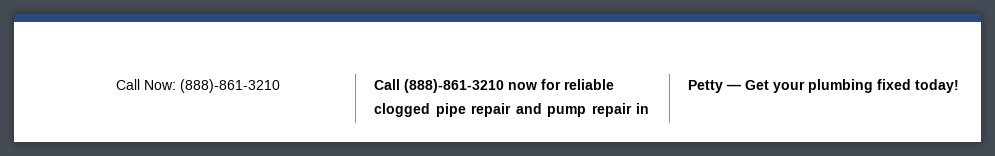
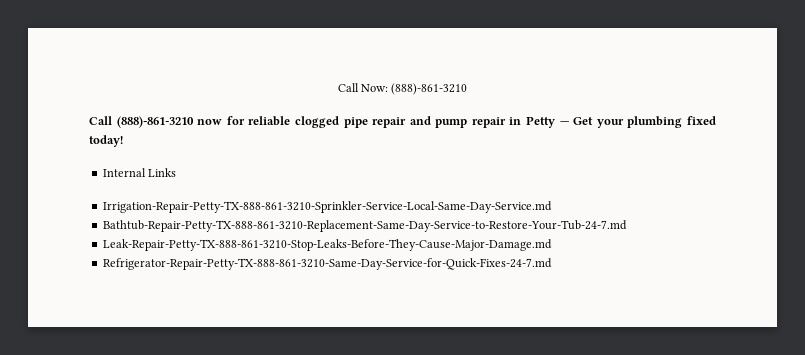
+ Internal Links
+ Irrigation-Repair-Petty-TX-888-861-3210-Sprinkler-Service-Local-Same-Day-Service.md
+ Bathtub-Repair-Petty-TX-888-861-3210-Replacement-Same-Day-Service-to-Restore-Your-Tub-24-7.md
+ Leak-Repair-Petty-TX-888-861-3210-Stop-Leaks-Before-They-Cause-Major-Damage.md
+ Refrigerator-Repair-Petty-TX-888-861-3210-Same-Day-Service-for-Quick-Fixes-24-7.md

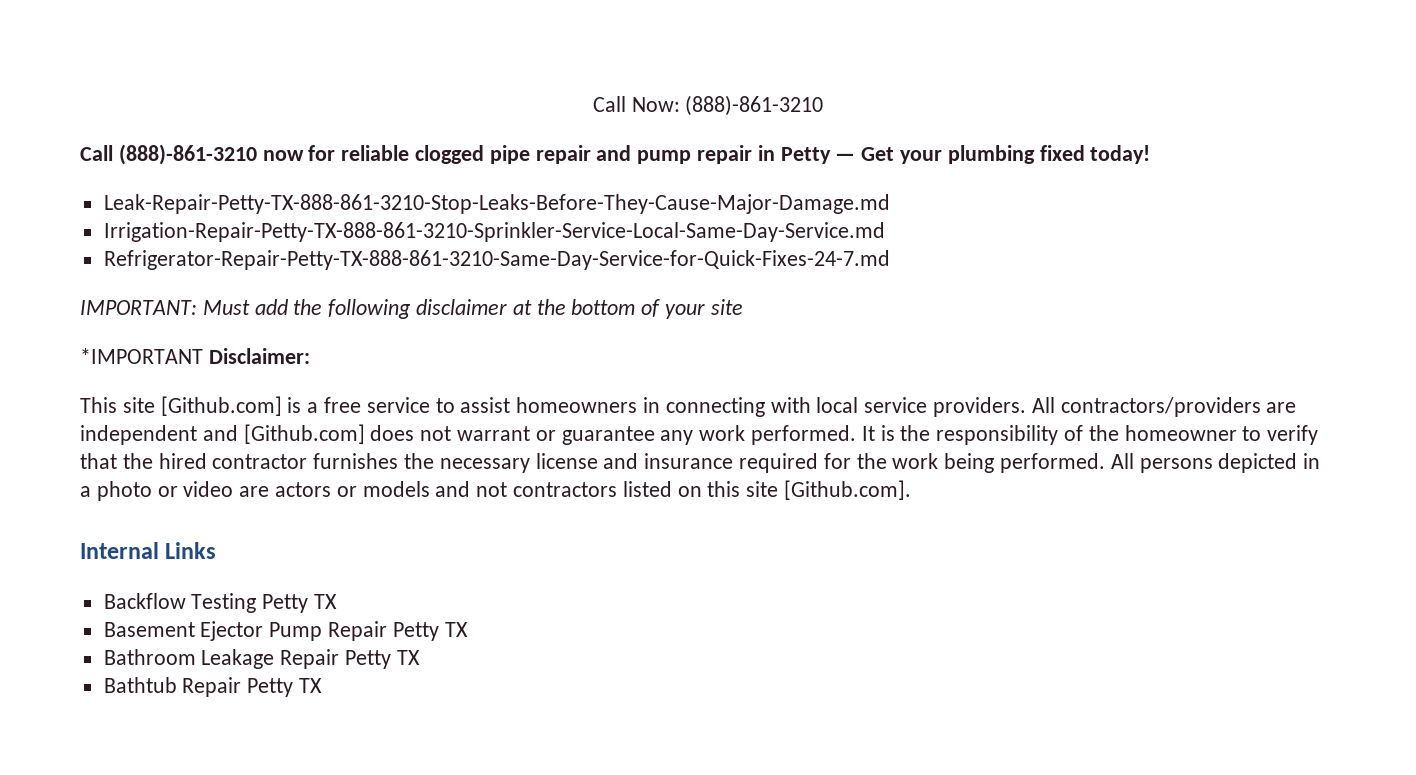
+ Leak-Repair-Petty-TX-888-861-3210-Stop-Leaks-Before-They-Cause-Major-Damage.md
+ Irrigation-Repair-Petty-TX-888-861-3210-Sprinkler-Service-Local-Same-Day-Service.md
+ Refrigerator-Repair-Petty-TX-888-861-3210-Same-Day-Service-for-Quick-Fixes-24-7.md
+ IMPORTANT: Must add the following disclaimer at the bottom of your site
+ *IMPORTANT Disclaimer:
+ This site [Github.com] is a free service to assist homeowners in connecting with local service providers. All contractors/providers are independent and [Github.com] does not warrant or guarantee any work performed. It is the responsibility of the homeowner to verify that the hired contractor furnishes the necessary license and insurance required for the work being performed. All persons depicted in a photo or video are actors or models and not contractors listed on this site [Github.com].
  Internal Links
- Irrigation-Repair-Petty-TX-888-861-3210-Sprinkler-Service-Local-Same-Day-Service.md
- Bathtub-Repair-Petty-TX-888-861-3210-Replacement-Same-Day-Service-to-Restore-Your-Tub-24-7.md
- Leak-Repair-Petty-TX-888-861-3210-Stop-Leaks-Before-They-Cause-Major-Damage.md
- Refrigerator-Repair-Petty-TX-888-861-3210-Same-Day-Service-for-Quick-Fixes-24-7.md
+ Backflow Testing Petty TX
+ Basement Ejector Pump Repair Petty TX
+ Bathroom Leakage Repair Petty TX
+ Bathtub Repair Petty TX

